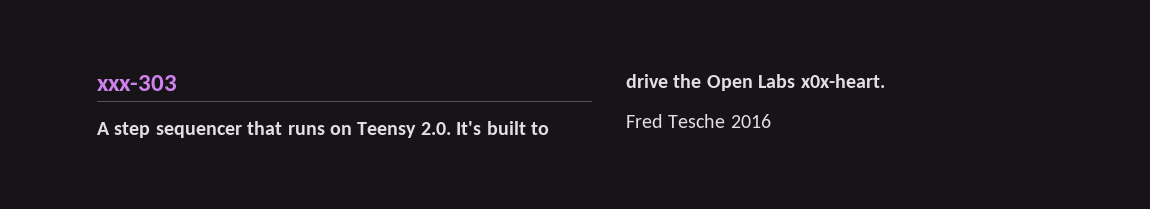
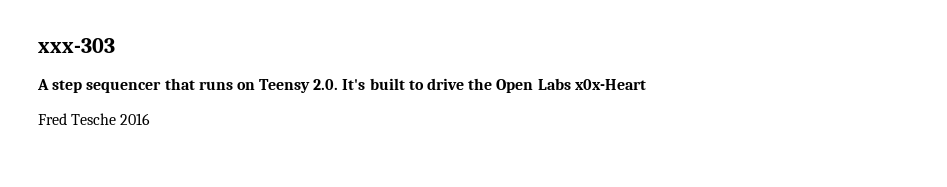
- A step sequencer that runs on Teensy 2.0. It's built to drive the Open Labs x0x-heart.
+ A step sequencer that runs on Teensy 2.0. It's built to drive the Open Labs x0x-Heart

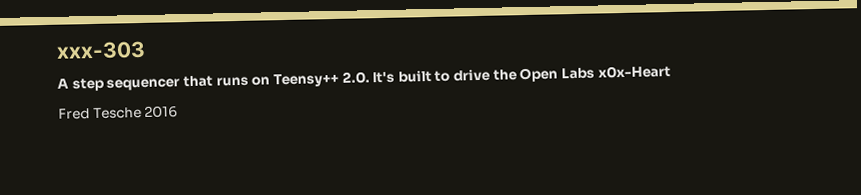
- A step sequencer that runs on Teensy 2.0. It's built to drive the Open Labs x0x-Heart
+ A step sequencer that runs on Teensy++ 2.0. It's built to drive the Open Labs x0x-Heart

